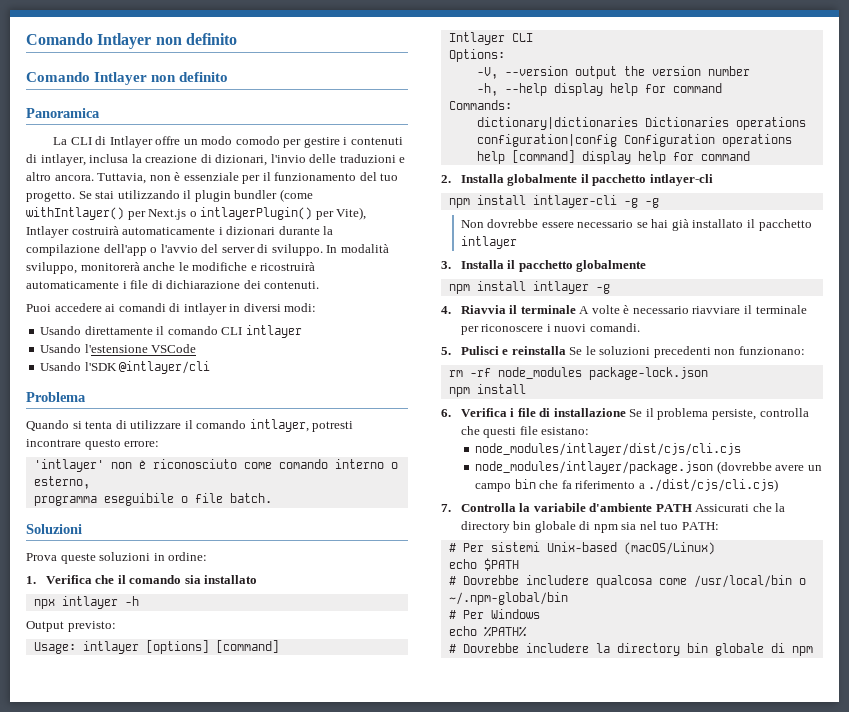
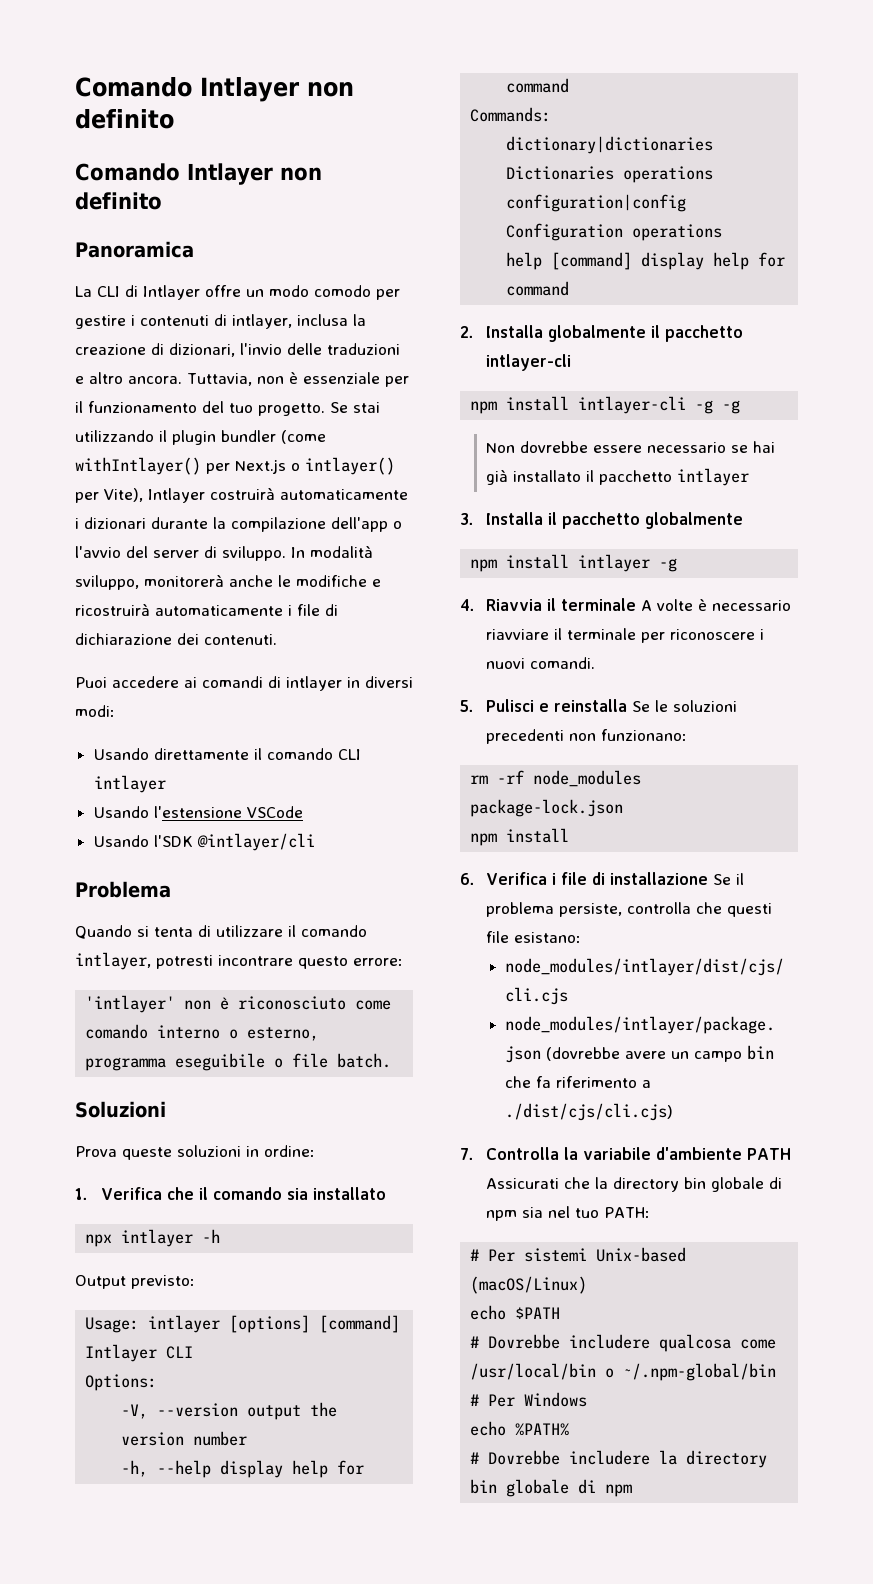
- Se stai utilizzando il plugin bundler (come withIntlayer() per Next.js o intlayerPlugin() per Vite), Intlayer costruirà automaticamente i dizionari durante la compilazione dell'app o l'avvio del server di sviluppo.
+ Se stai utilizzando il plugin bundler (come withIntlayer() per Next.js o intlayer() per Vite), Intlayer costruirà automaticamente i dizionari durante la compilazione dell'app o l'avvio del server di sviluppo.

